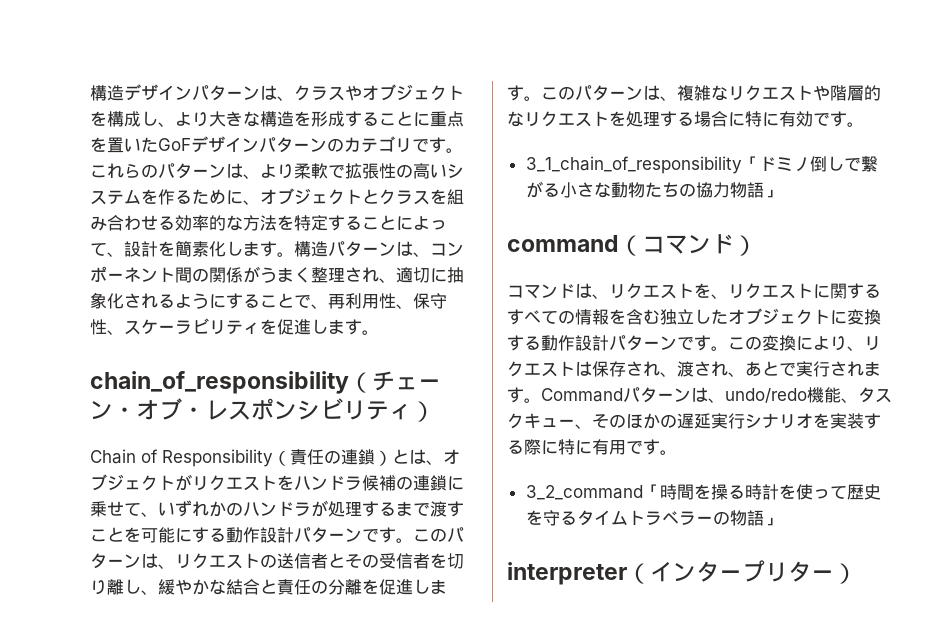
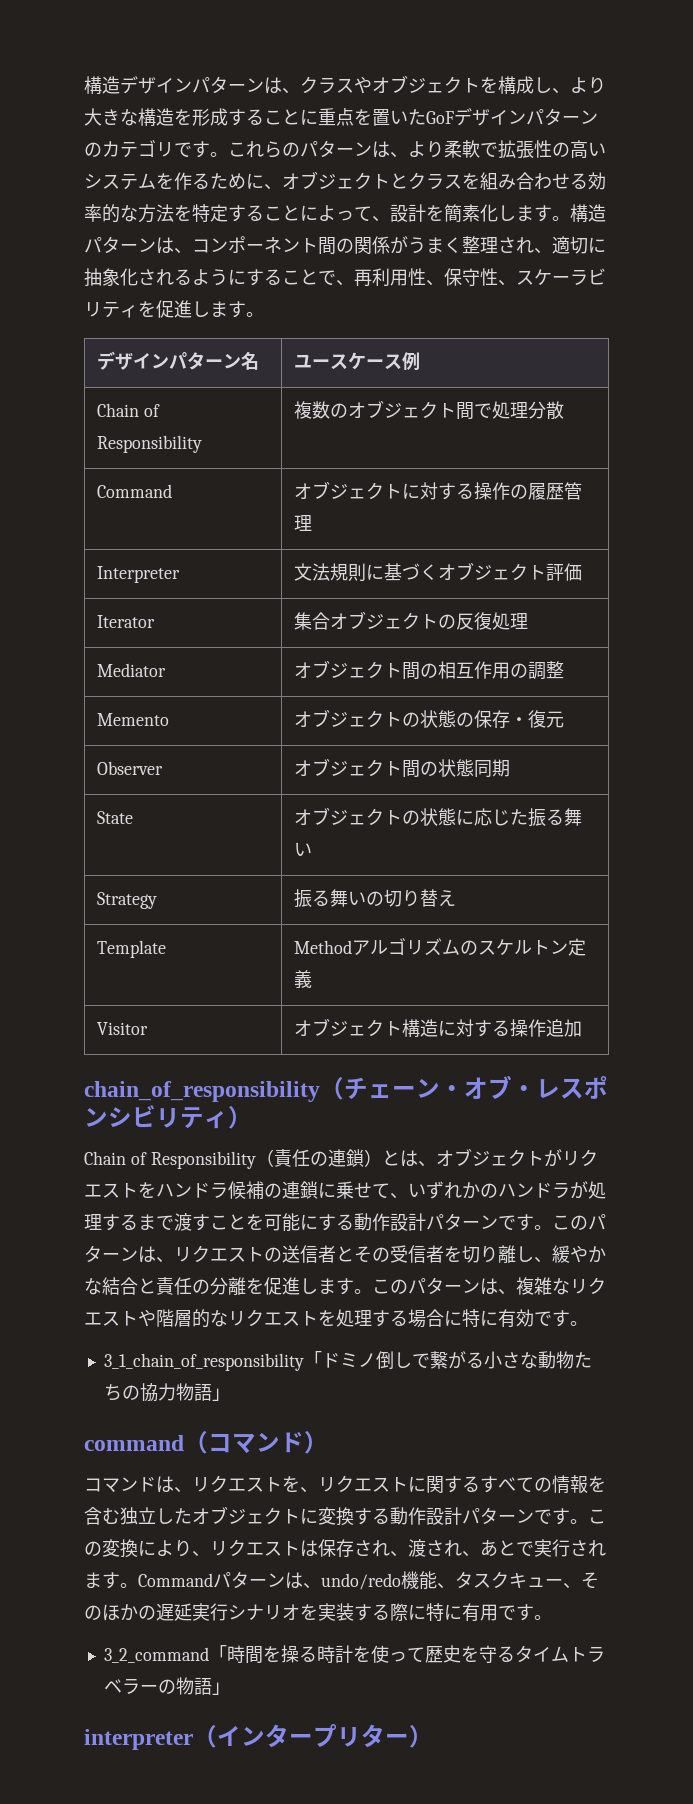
+ デザインパターン名 | ユースケース例
+ Chain of Responsibility | 複数のオブジェクト間で処理分散
+ Command | オブジェクトに対する操作の履歴管理
+ Interpreter | 文法規則に基づくオブジェクト評価
+ Iterator | 集合オブジェクトの反復処理
+ Mediator | オブジェクト間の相互作用の調整
+ Memento | オブジェクトの状態の保存・復元
+ Observer | オブジェクト間の状態同期
+ State | オブジェクトの状態に応じた振る舞い
+ Strategy | 振る舞いの切り替え
+ Template | Methodアルゴリズムのスケルトン定義
+ Visitor | オブジェクト構造に対する操作追加

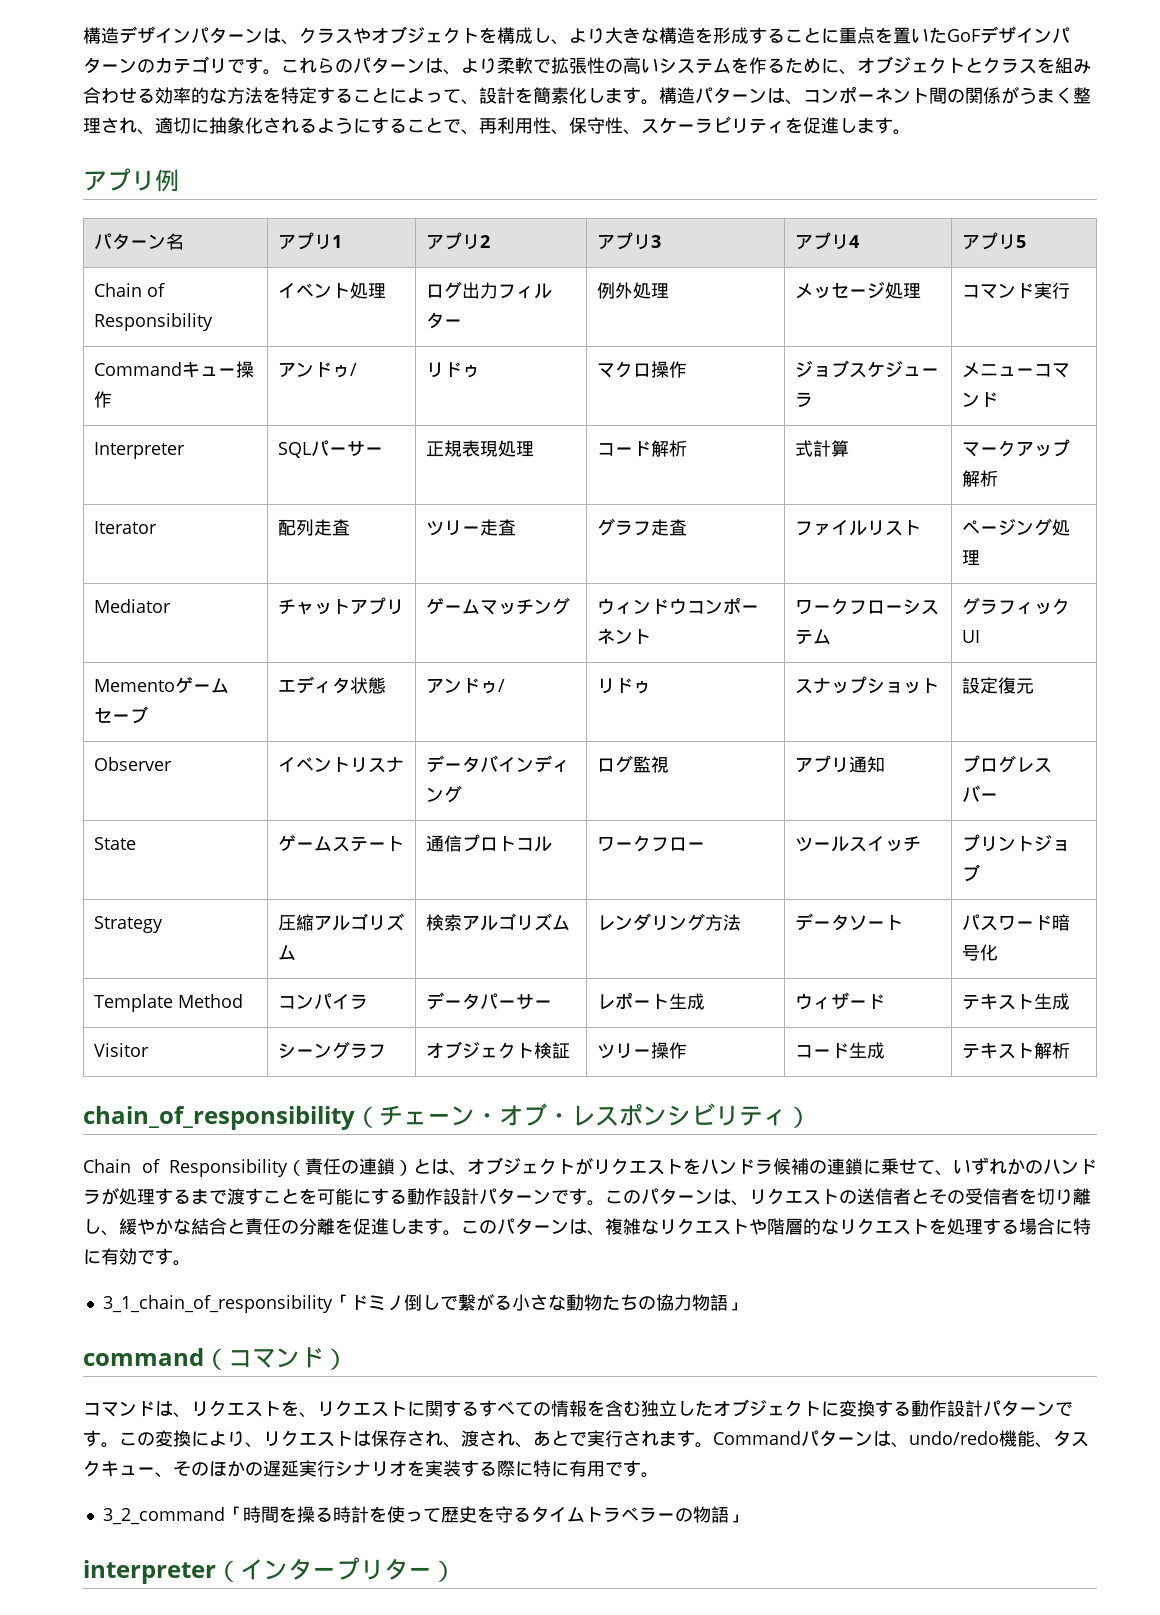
- デザインパターン名 | ユースケース例
- Chain of Responsibility | 複数のオブジェクト間で処理分散
- Command | オブジェクトに対する操作の履歴管理
- Interpreter | 文法規則に基づくオブジェクト評価
- Iterator | 集合オブジェクトの反復処理
- Mediator | オブジェクト間の相互作用の調整
- Memento | オブジェクトの状態の保存・復元
- Observer | オブジェクト間の状態同期
- State | オブジェクトの状態に応じた振る舞い
- Strategy | 振る舞いの切り替え
- Template | Methodアルゴリズムのスケルトン定義
- Visitor | オブジェクト構造に対する操作追加
+ アプリ例
+ パターン名 | アプリ1 | アプリ2 | アプリ3 | アプリ4 | アプリ5
+ Chain of Responsibility | イベント処理 | ログ出力フィルター | 例外処理 | メッセージ処理 | コマンド実行
+ Commandキュー操作 | アンドゥ/ | リドゥ | マクロ操作 | ジョブスケジューラ | メニューコマンド
+ Interpreter | SQLパーサー | 正規表現処理 | コード解析 | 式計算 | マークアップ解析
+ Iterator | 配列走査 | ツリー走査 | グラフ走査 | ファイルリスト | ページング処理
+ Mediator | チャットアプリ | ゲームマッチング | ウィンドウコンポーネント | ワークフローシステム | グラフィックUI
+ Mementoゲームセーブ | エディタ状態 | アンドゥ/ | リドゥ | スナップショット | 設定復元
+ Observer | イベントリスナ | データバインディング | ログ監視 | アプリ通知 | プログレスバー
+ State | ゲームステート | 通信プロトコル | ワークフロー | ツールスイッチ | プリントジョブ
+ Strategy | 圧縮アルゴリズム | 検索アルゴリズム | レンダリング方法 | データソート | パスワード暗号化
+ Template Method | コンパイラ | データパーサー | レポート生成 | ウィザード | テキスト生成
+ Visitor | シーングラフ | オブジェクト検証 | ツリー操作 | コード生成 | テキスト解析

